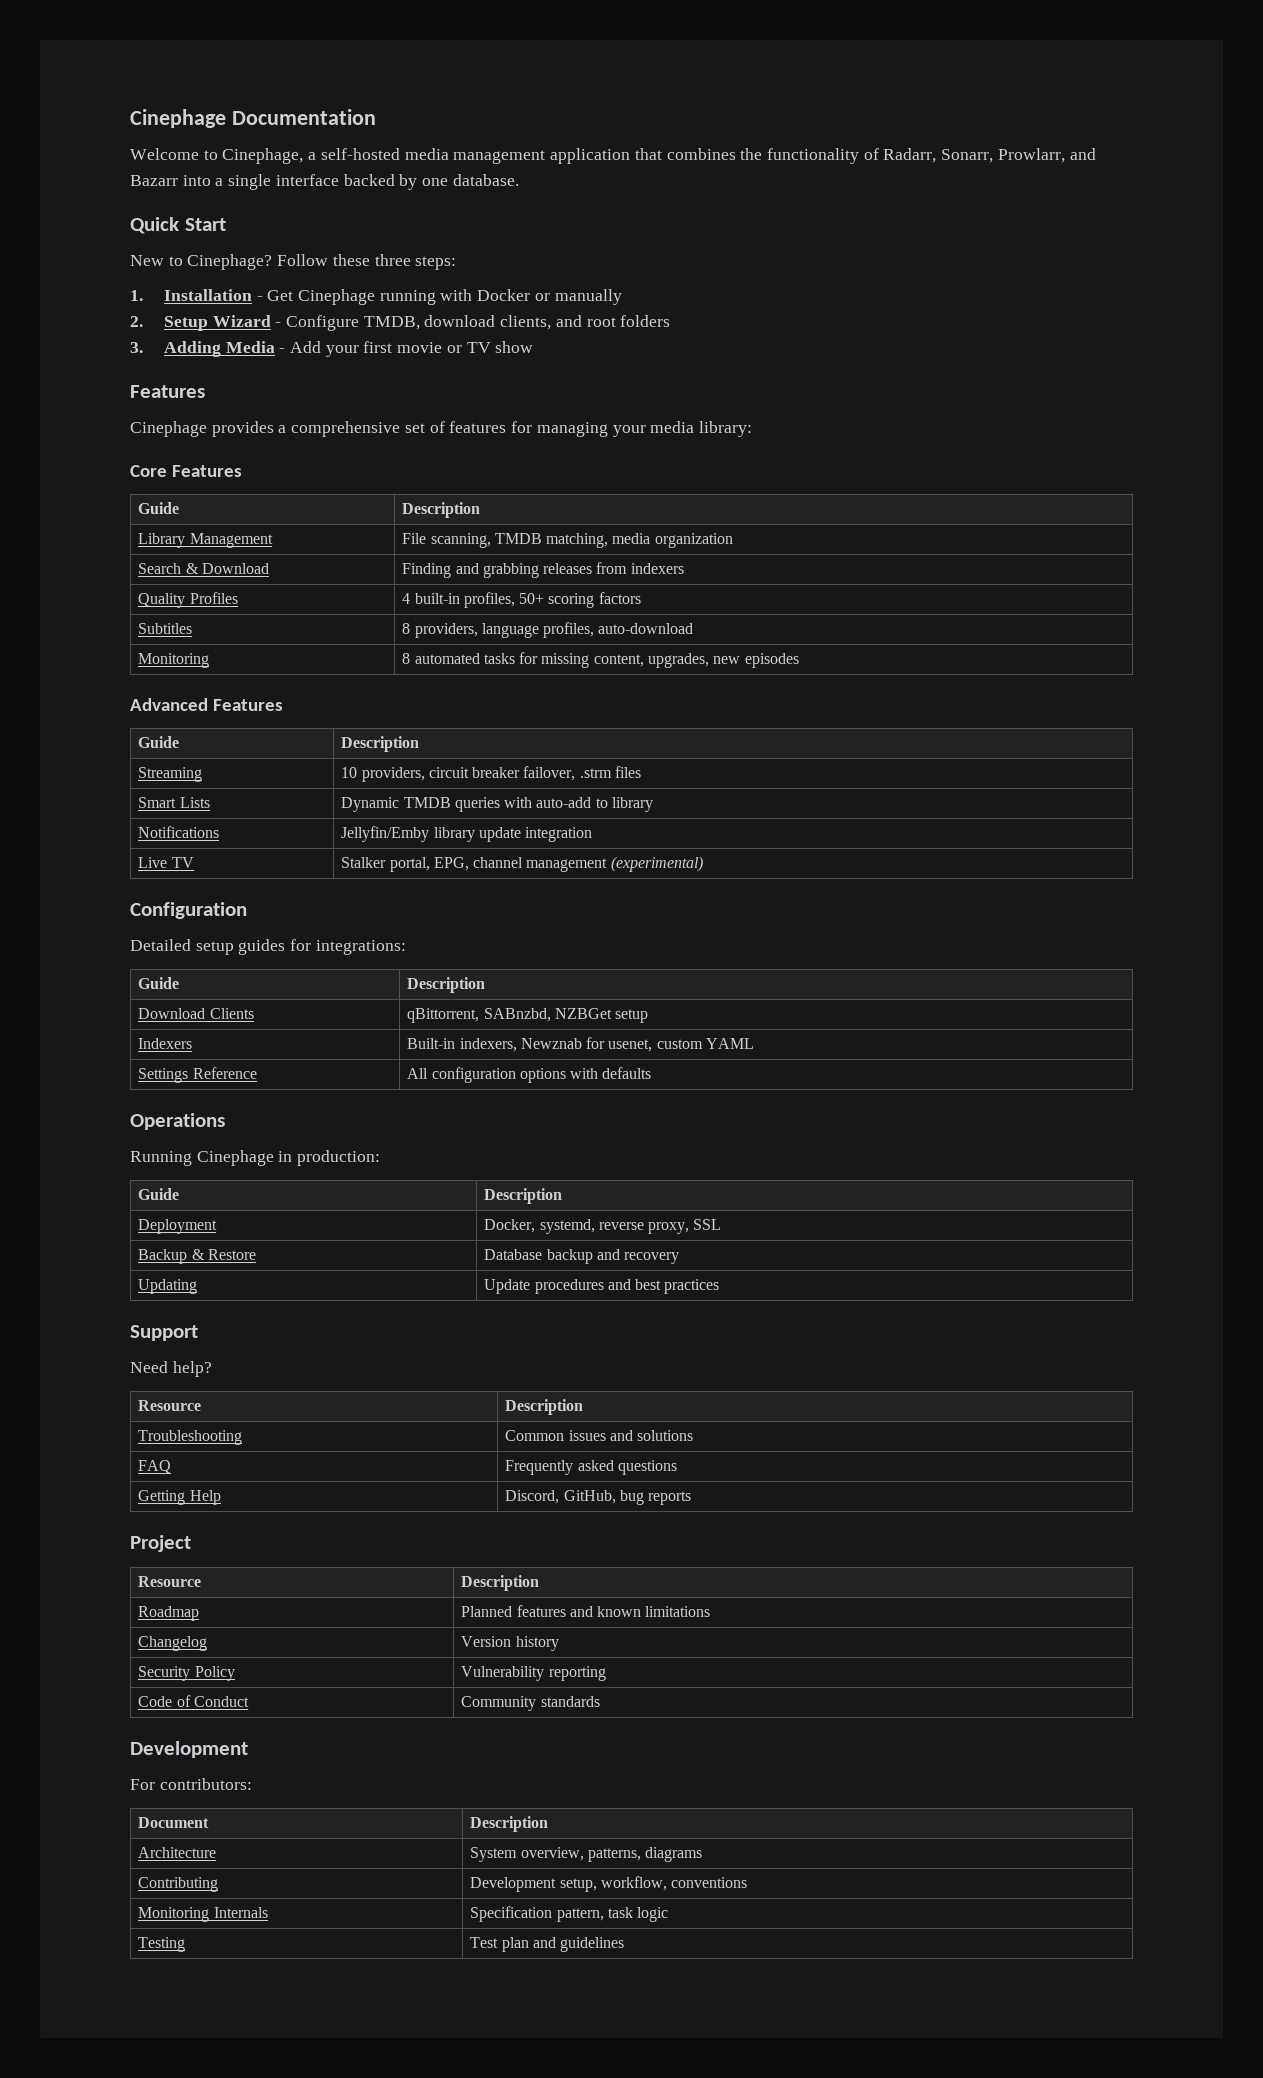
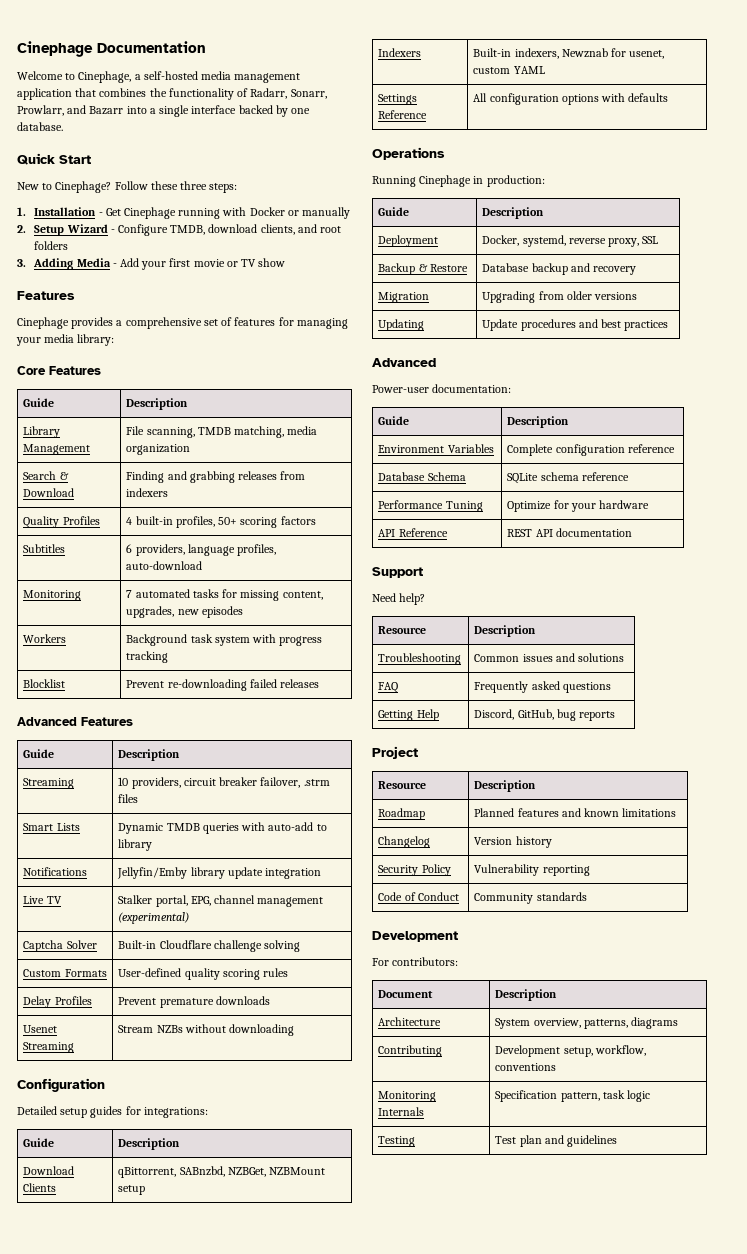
- Subtitles | 8 providers, language profiles, auto-download
+ Subtitles | 6 providers, language profiles, auto-download
- Monitoring | 8 automated tasks for missing content, upgrades, new episodes
+ Monitoring | 7 automated tasks for missing content, upgrades, new episodes
+ Workers | Background task system with progress tracking
+ Blocklist | Prevent re-downloading failed releases
+ Captcha Solver | Built-in Cloudflare challenge solving
+ Custom Formats | User-defined quality scoring rules
+ Delay Profiles | Prevent premature downloads
+ Usenet Streaming | Stream NZBs without downloading
- Download Clients | qBittorrent, SABnzbd, NZBGet setup
+ Download Clients | qBittorrent, SABnzbd, NZBGet, NZBMount setup
+ Migration | Upgrading from older versions
  Updating | Update procedures and best practices
+ Advanced
+ Power-user documentation:
+ Guide | Description
+ Environment Variables | Complete configuration reference
+ Database Schema | SQLite schema reference
+ Performance Tuning | Optimize for your hardware
+ API Reference | REST API documentation

